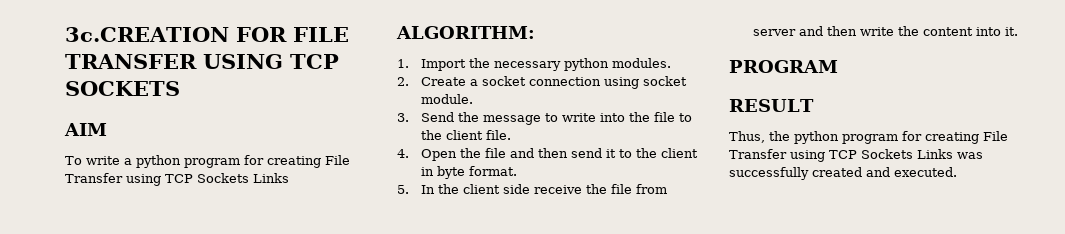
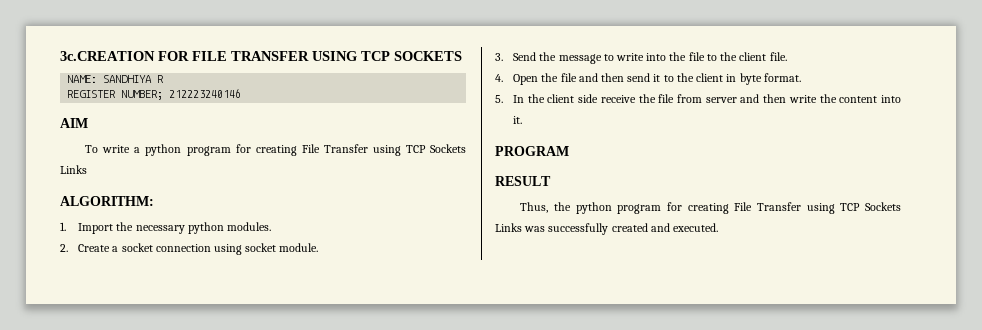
+ NAME: SANDHIYA R
+ REGISTER NUMBER; 212223240146

